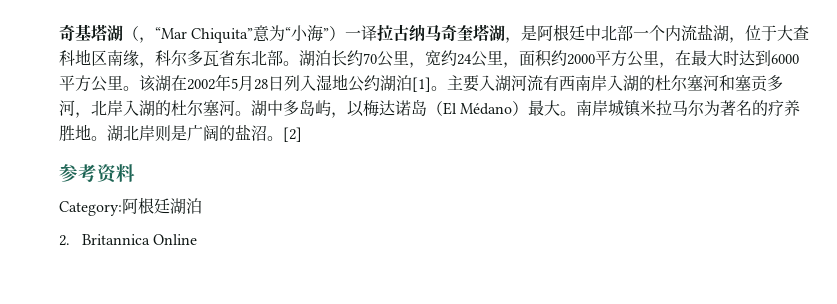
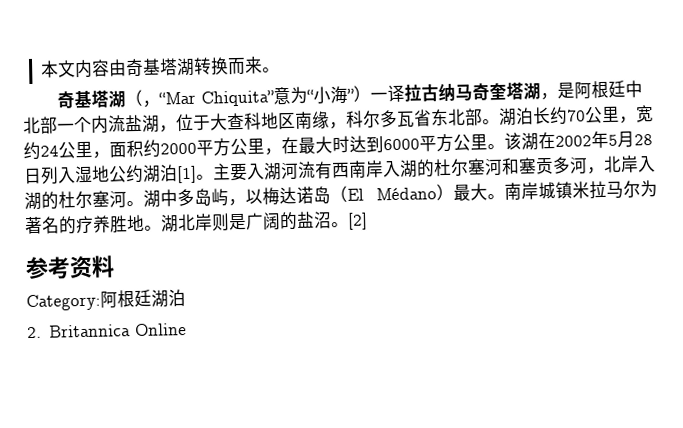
+ 本文内容由奇基塔湖转换而来。

